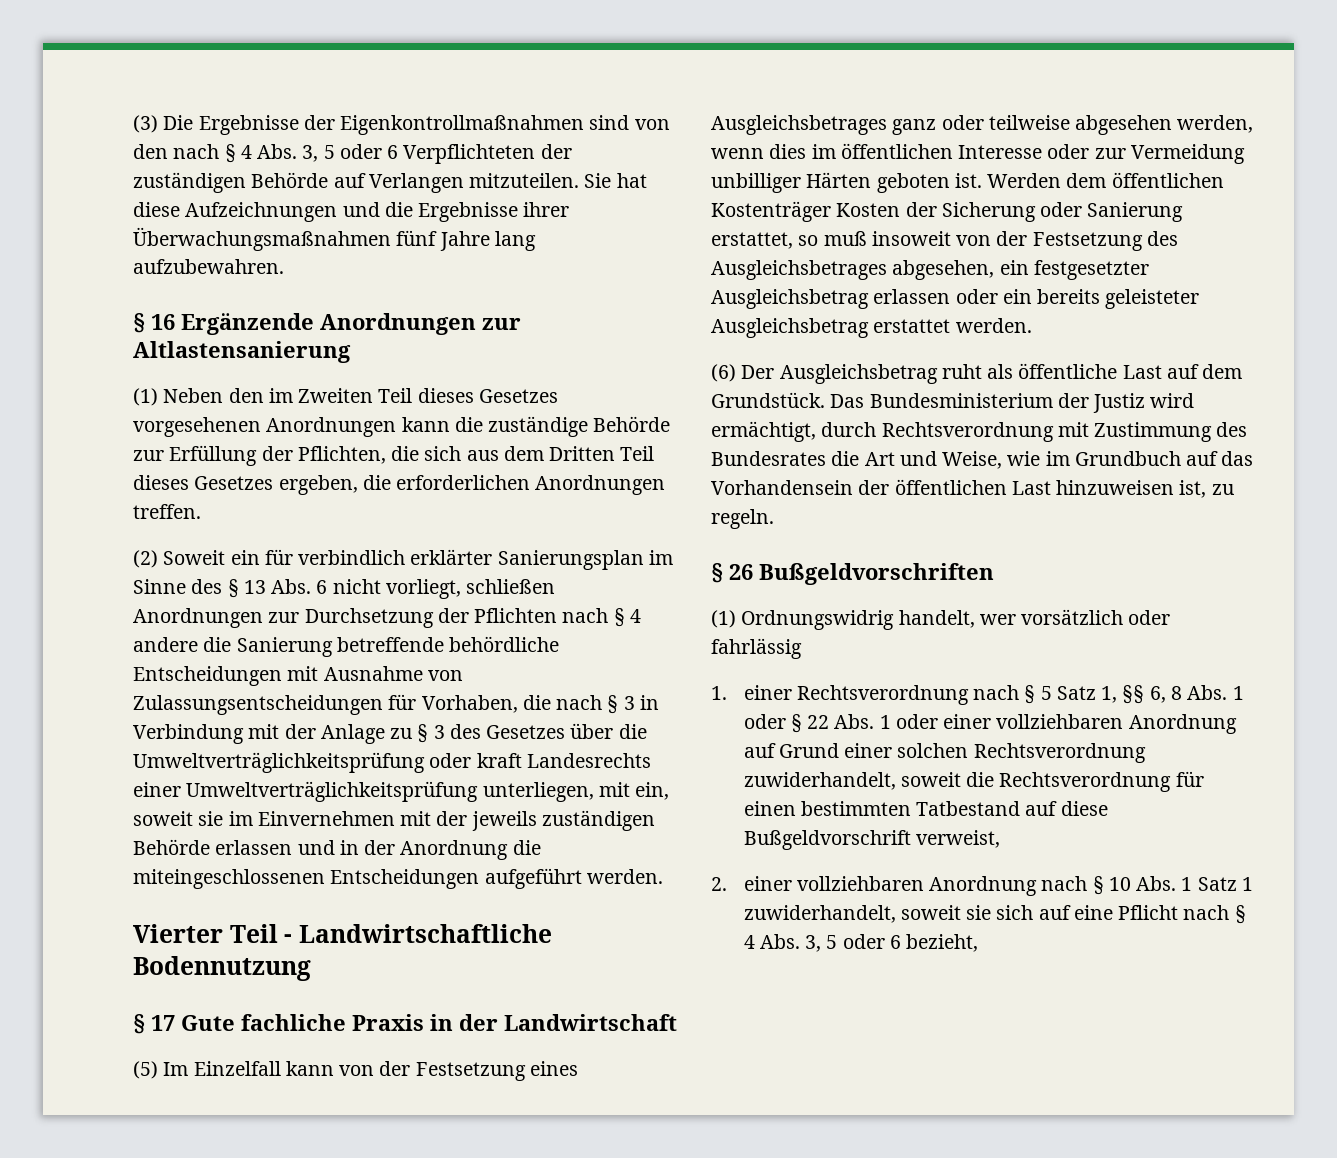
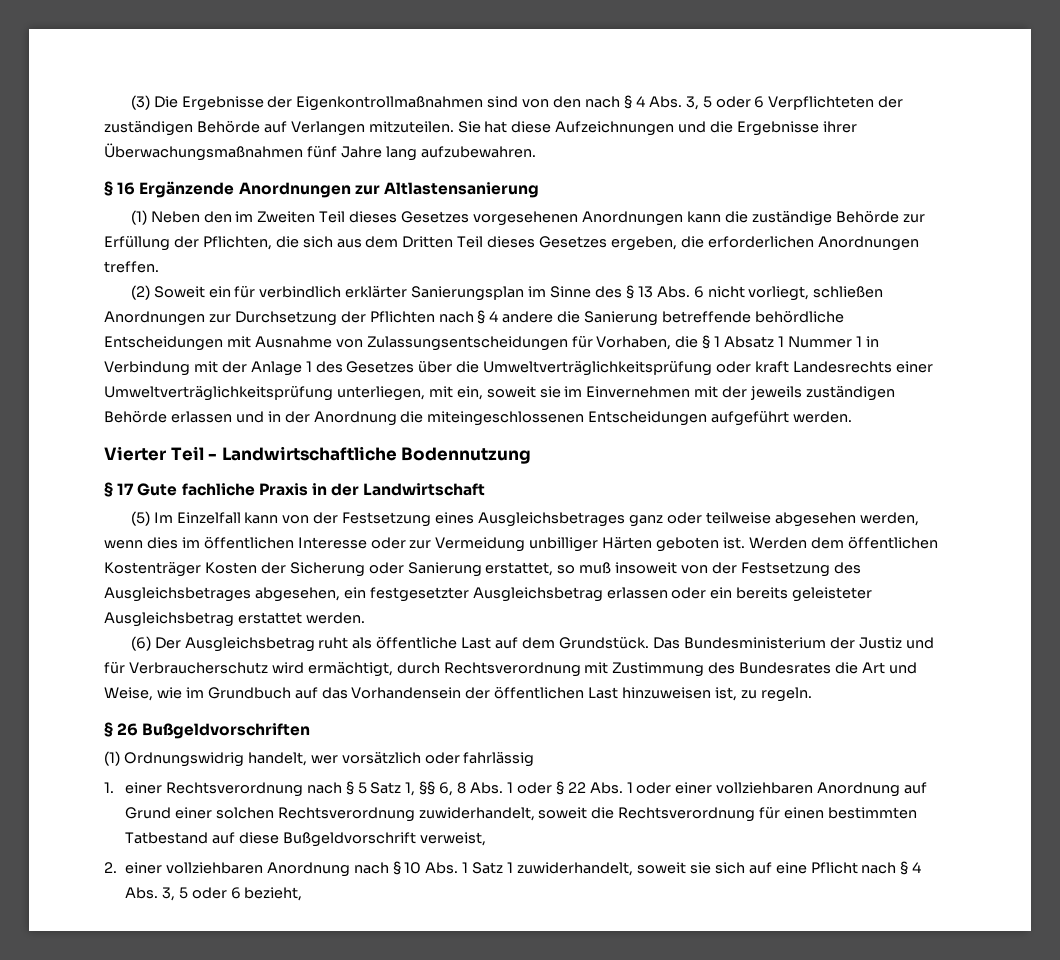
- (2) Soweit ein für verbindlich erklärter Sanierungsplan im Sinne des § 13 Abs. 6 nicht vorliegt, schließen Anordnungen zur Durchsetzung der Pflichten nach § 4 andere die Sanierung betreffende behördliche Entscheidungen mit Ausnahme von Zulassungsentscheidungen für Vorhaben, die nach § 3 in Verbindung mit der Anlage zu § 3 des Gesetzes über die Umweltverträglichkeitsprüfung oder kraft Landesrechts einer Umweltverträglichkeitsprüfung unterliegen, mit ein, soweit sie im Einvernehmen mit der jeweils zuständigen Behörde erlassen und in der Anordnung die miteingeschlossenen Entscheidungen aufgeführt werden.
+ (2) Soweit ein für verbindlich erklärter Sanierungsplan im Sinne des § 13 Abs. 6 nicht vorliegt, schließen Anordnungen zur Durchsetzung der Pflichten nach § 4 andere die Sanierung betreffende behördliche Entscheidungen mit Ausnahme von Zulassungsentscheidungen für Vorhaben, die § 1 Absatz 1 Nummer 1 in Verbindung mit der Anlage 1 des Gesetzes über die Umweltverträglichkeitsprüfung oder kraft Landesrechts einer Umweltverträglichkeitsprüfung unterliegen, mit ein, soweit sie im Einvernehmen mit der jeweils zuständigen Behörde erlassen und in der Anordnung die miteingeschlossenen Entscheidungen aufgeführt werden.
- Das Bundesministerium der Justiz wird ermächtigt, durch Rechtsverordnung mit Zustimmung des Bundesrates die Art und Weise, wie im Grundbuch auf das Vorhandensein der öffentlichen Last hinzuweisen ist, zu regeln.
+ Das Bundesministerium der Justiz und für Verbraucherschutz wird ermächtigt, durch Rechtsverordnung mit Zustimmung des Bundesrates die Art und Weise, wie im Grundbuch auf das Vorhandensein der öffentlichen Last hinzuweisen ist, zu regeln.

